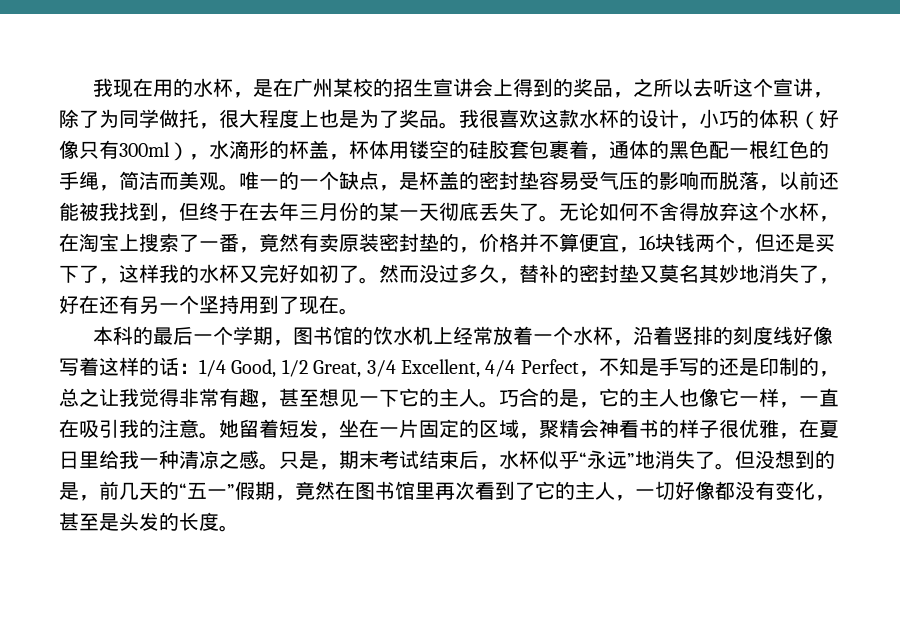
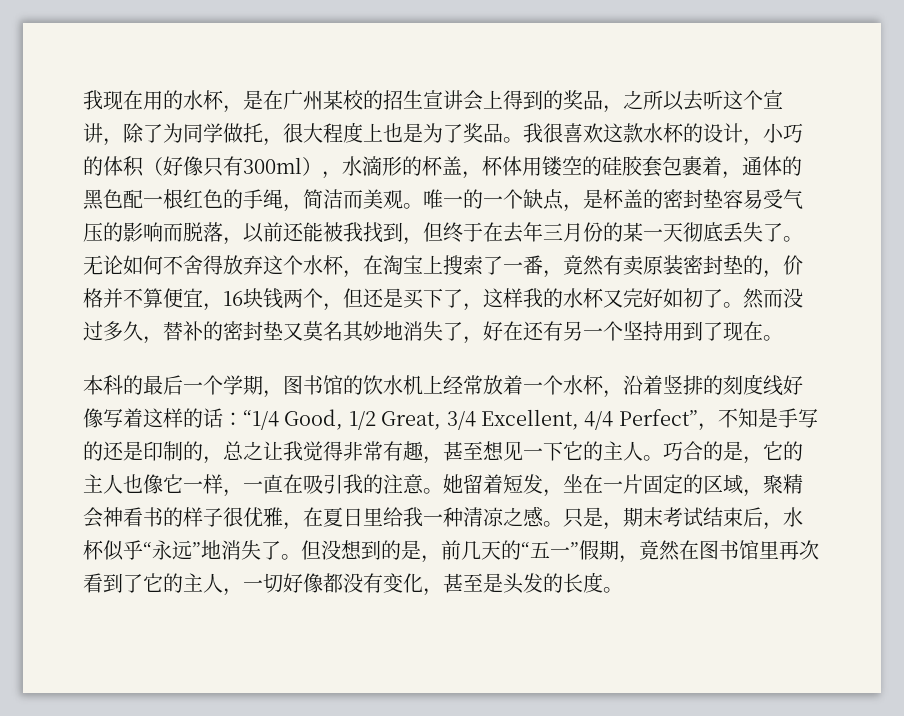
- 本科的最后一个学期，图书馆的饮水机上经常放着一个水杯，沿着竖排的刻度线好像写着这样的话：1/4 Good, 1/2 Great, 3/4 Excellent, 4/4 Perfect，不知是手写的还是印制的，总之让我觉得非常有趣，甚至想见一下它的主人。
+ 本科的最后一个学期，图书馆的饮水机上经常放着一个水杯，沿着竖排的刻度线好像写着这样的话：“1/4 Good, 1/2 Great, 3/4 Excellent, 4/4 Perfect”，不知是手写的还是印制的，总之让我觉得非常有趣，甚至想见一下它的主人。

